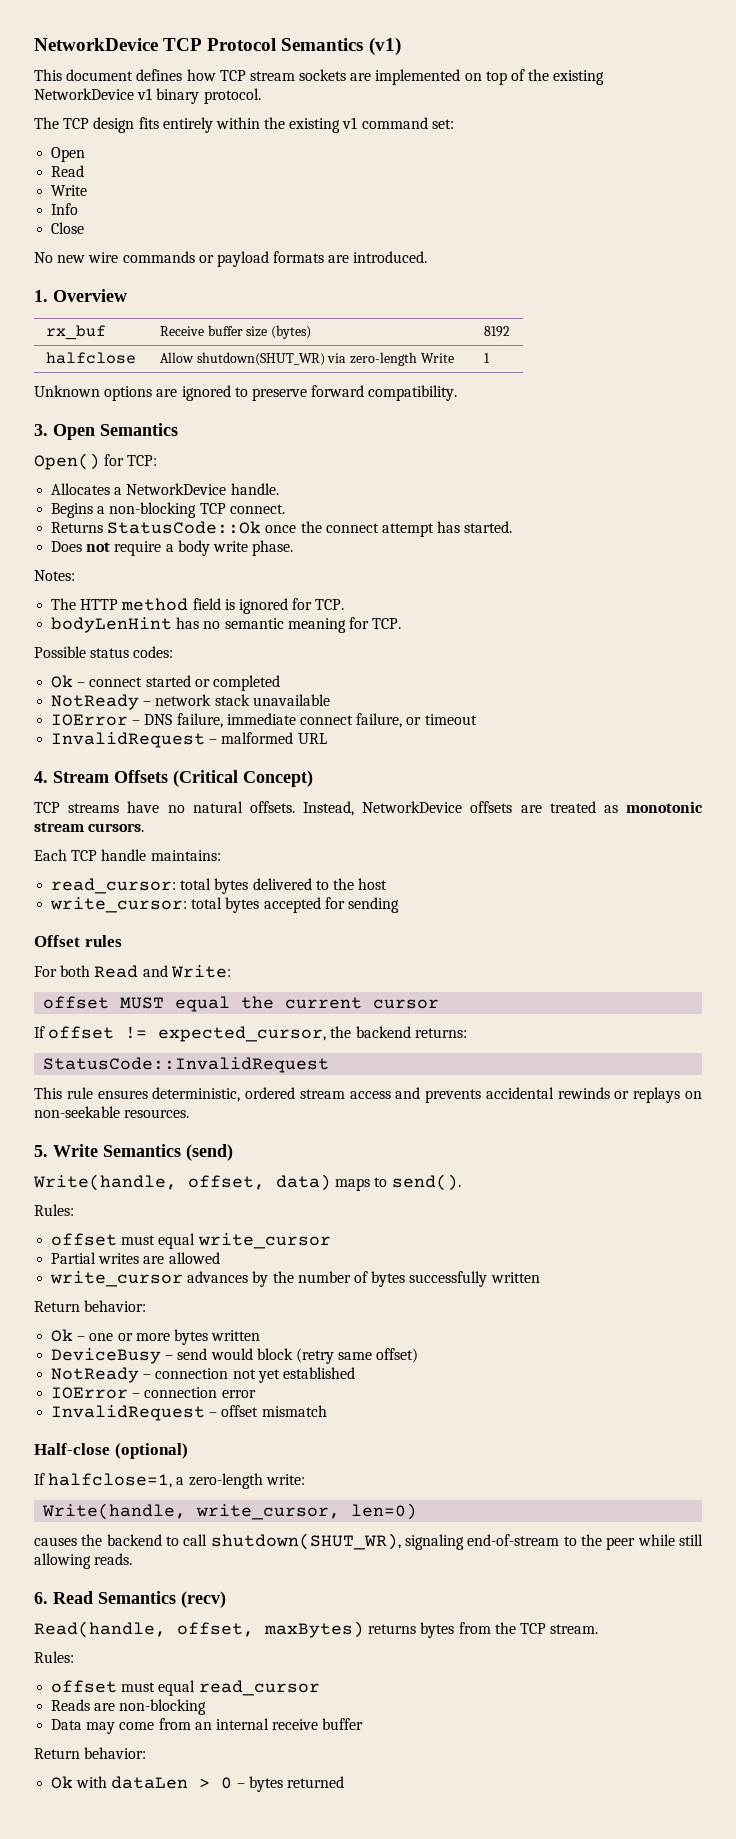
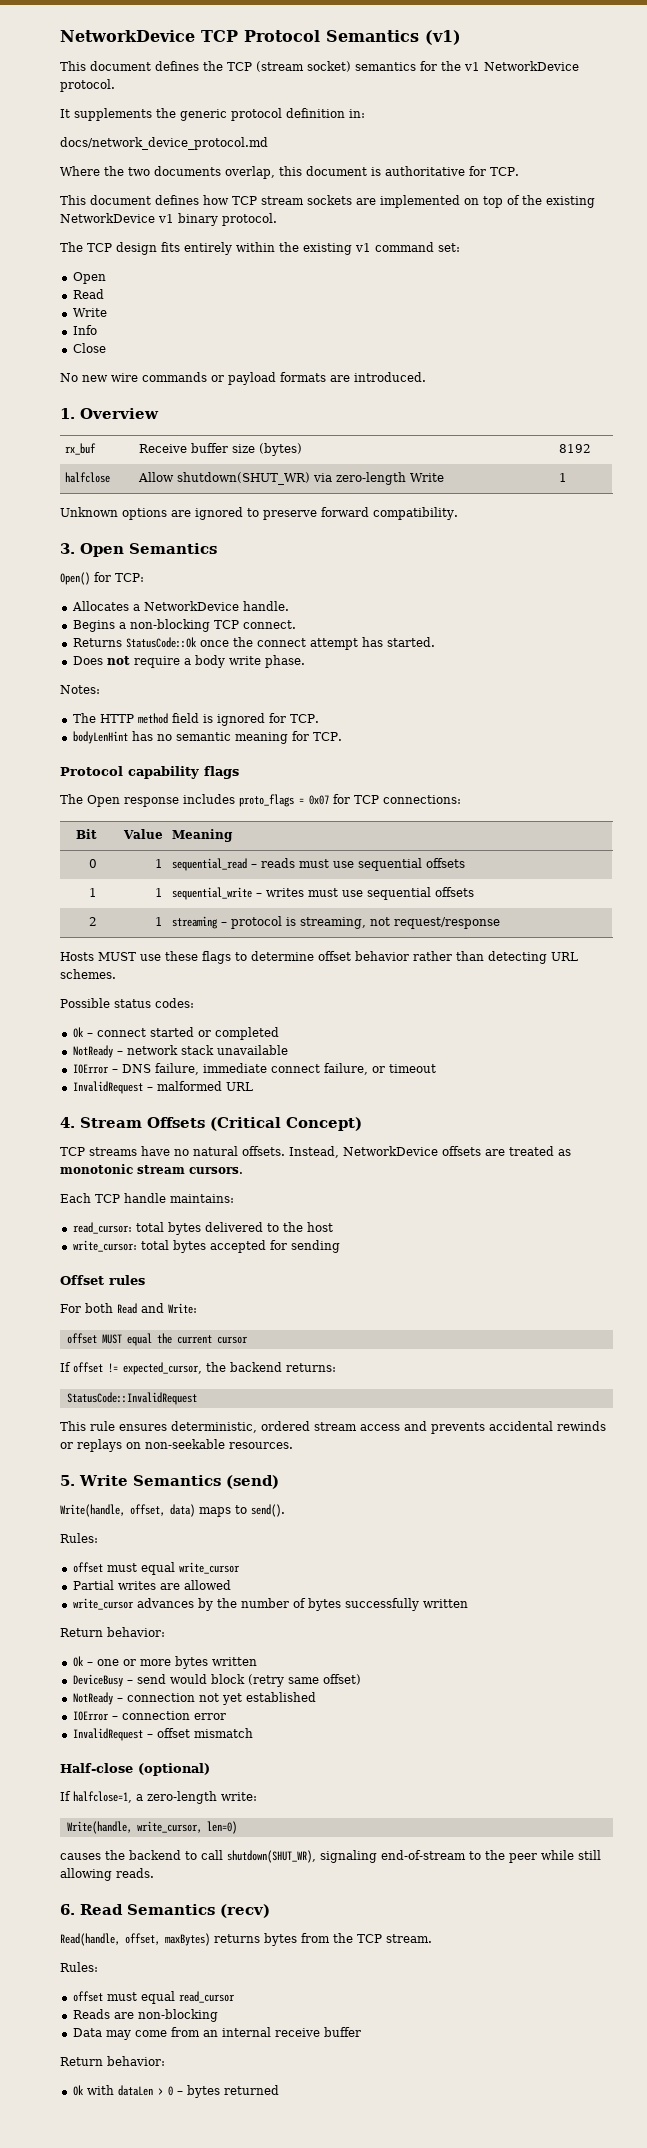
+ This document defines the TCP (stream socket) semantics for the v1 NetworkDevice protocol.
+ It supplements the generic protocol definition in:
+ docs/network_device_protocol.md
+ Where the two documents overlap, this document is authoritative for TCP.
+ Protocol capability flags
+ The Open response includes proto_flags = 0x07 for TCP connections:
+ Bit | Value | Meaning
+ 0 | 1 | sequential_read – reads must use sequential offsets
+ 1 | 1 | sequential_write – writes must use sequential offsets
+ 2 | 1 | streaming – protocol is streaming, not request/response
+ Hosts MUST use these flags to determine offset behavior rather than detecting URL schemes.

